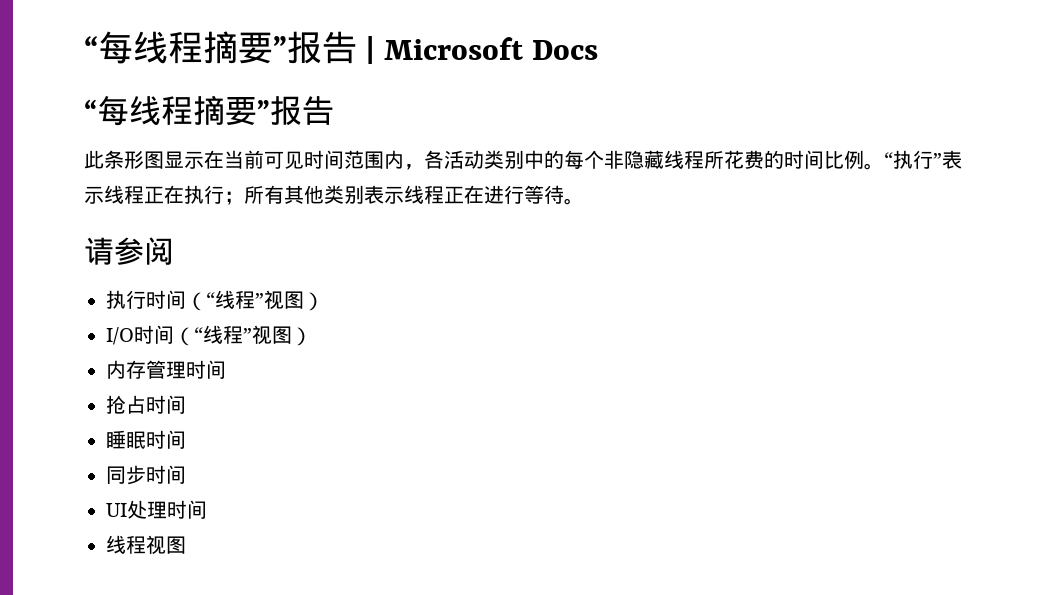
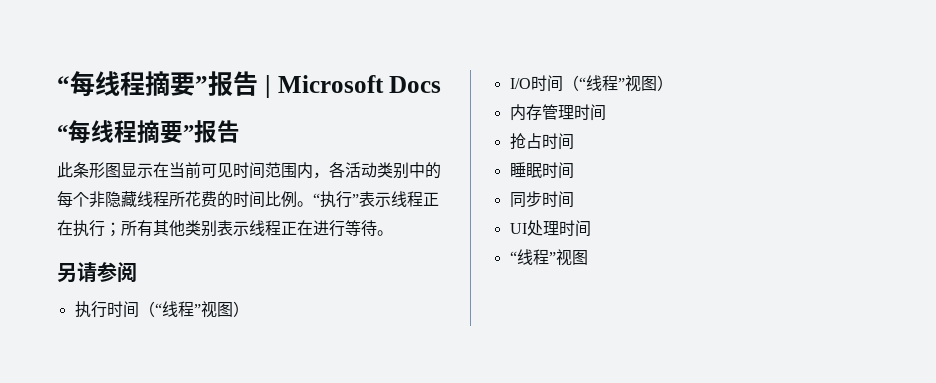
- 请参阅
+ 另请参阅
  UI处理时间
- 线程视图
+ “线程”视图

